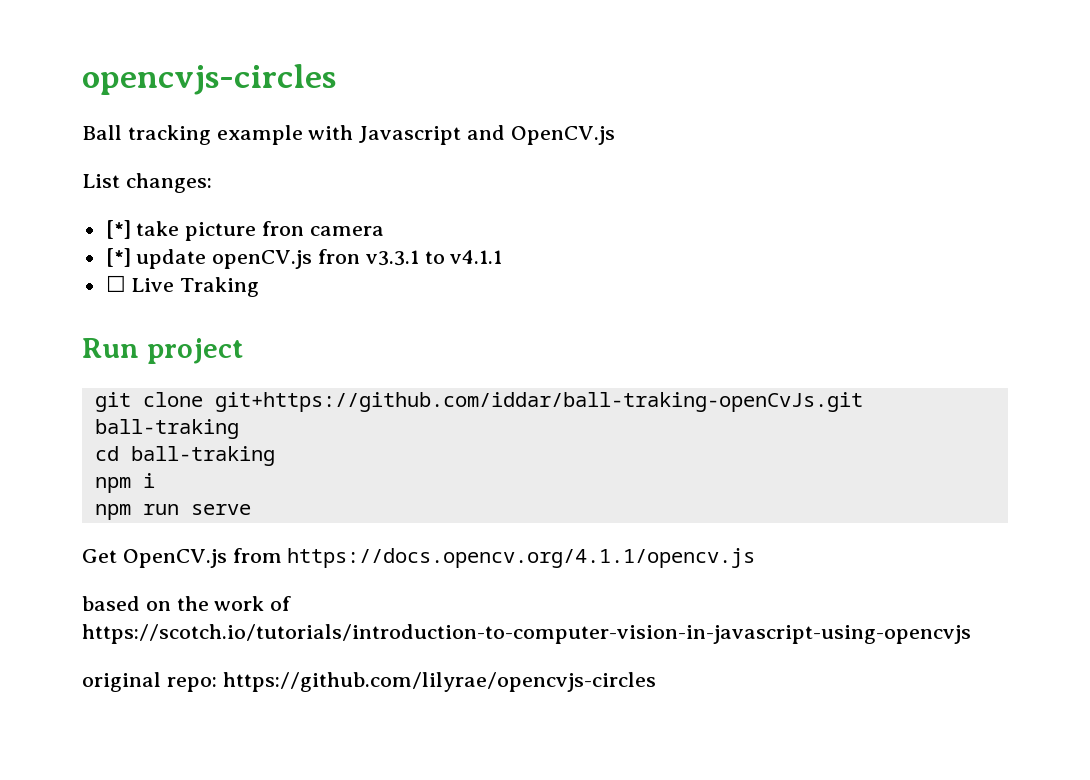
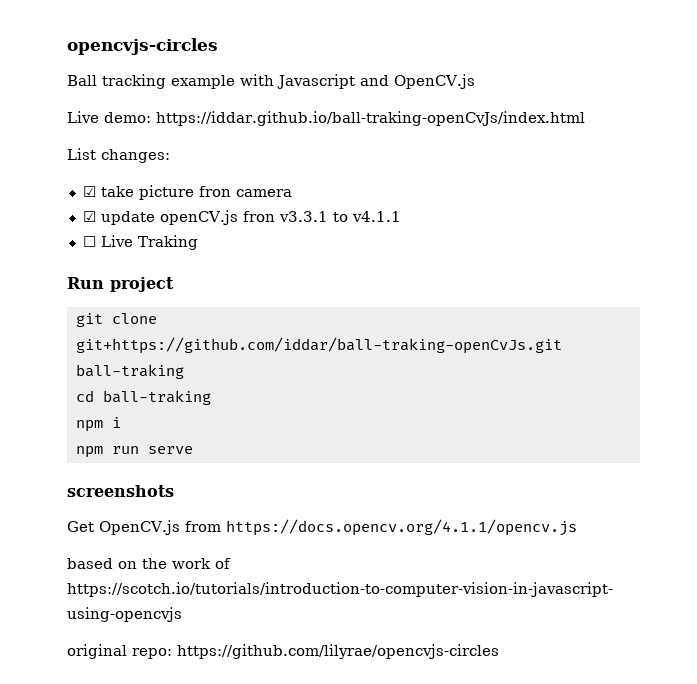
+ Live demo: https://iddar.github.io/ball-traking-openCvJs/index.html
- [*] take picture fron camera
+ ☑ take picture fron camera
- [*] update openCV.js fron v3.3.1 to v4.1.1
+ ☑ update openCV.js fron v3.3.1 to v4.1.1
+ screenshots

